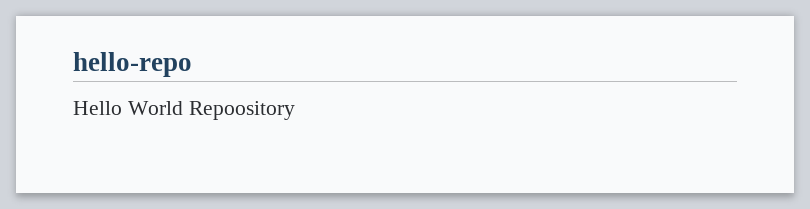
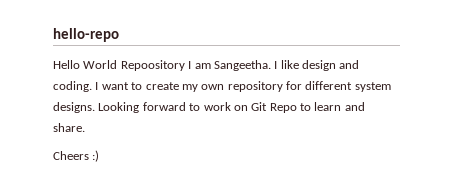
- Hello World Repoository
+ Hello World Repoository I am Sangeetha. I like design and coding. I want to create my own repository for different system designs. Looking forward to work on Git Repo to learn and share.
+ Cheers :)

